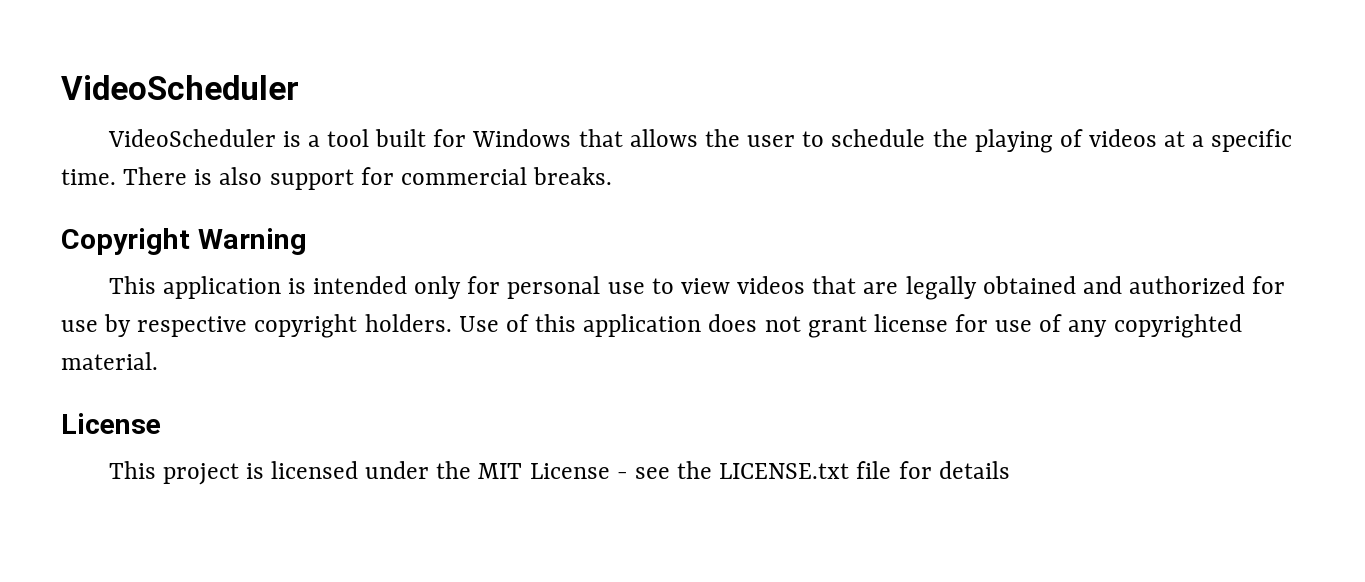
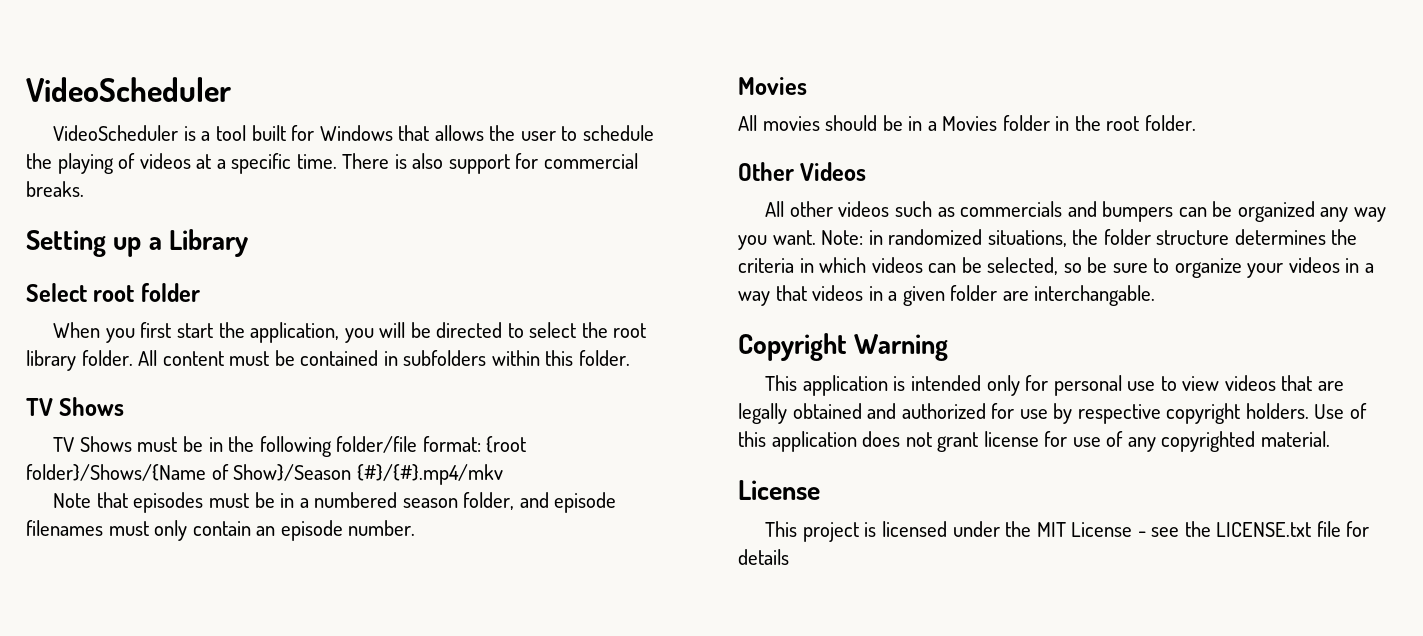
+ Setting up a Library
+ Select root folder
+ When you first start the application, you will be directed to select the root library folder. All content must be contained in subfolders within this folder.
+ TV Shows
+ TV Shows must be in the following folder/file format: {root folder}/Shows/{Name of Show}/Season {#}/{#}.mp4/mkv
+ Note that episodes must be in a numbered season folder, and episode filenames must only contain an episode number.
+ Movies
+ All movies should be in a Movies folder in the root folder.
+ Other Videos
+ All other videos such as commercials and bumpers can be organized any way you want. Note: in randomized situations, the folder structure determines the criteria in which videos can be selected, so be sure to organize your videos in a way that videos in a given folder are interchangable.

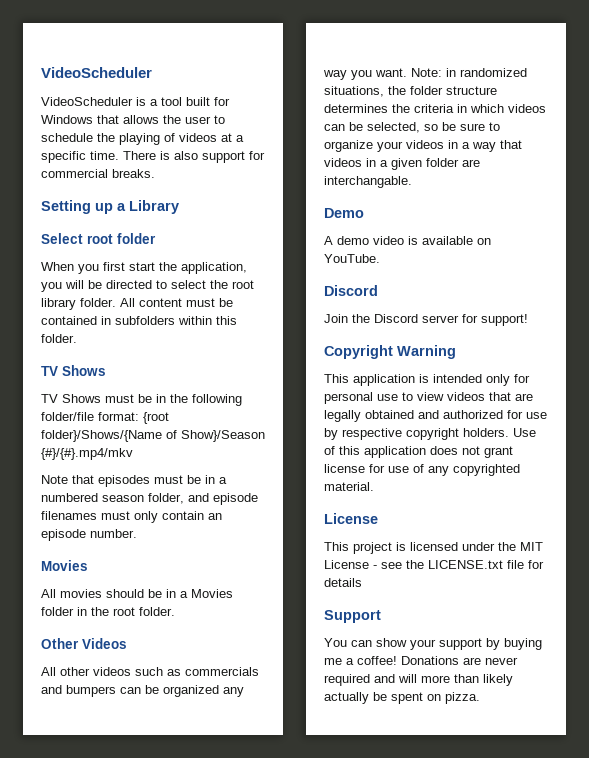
+ Demo
+ A demo video is available on YouTube.
+ Discord
+ Join the Discord server for support!
+ Support
+ You can show your support by buying me a coffee! Donations are never required and will more than likely actually be spent on pizza.

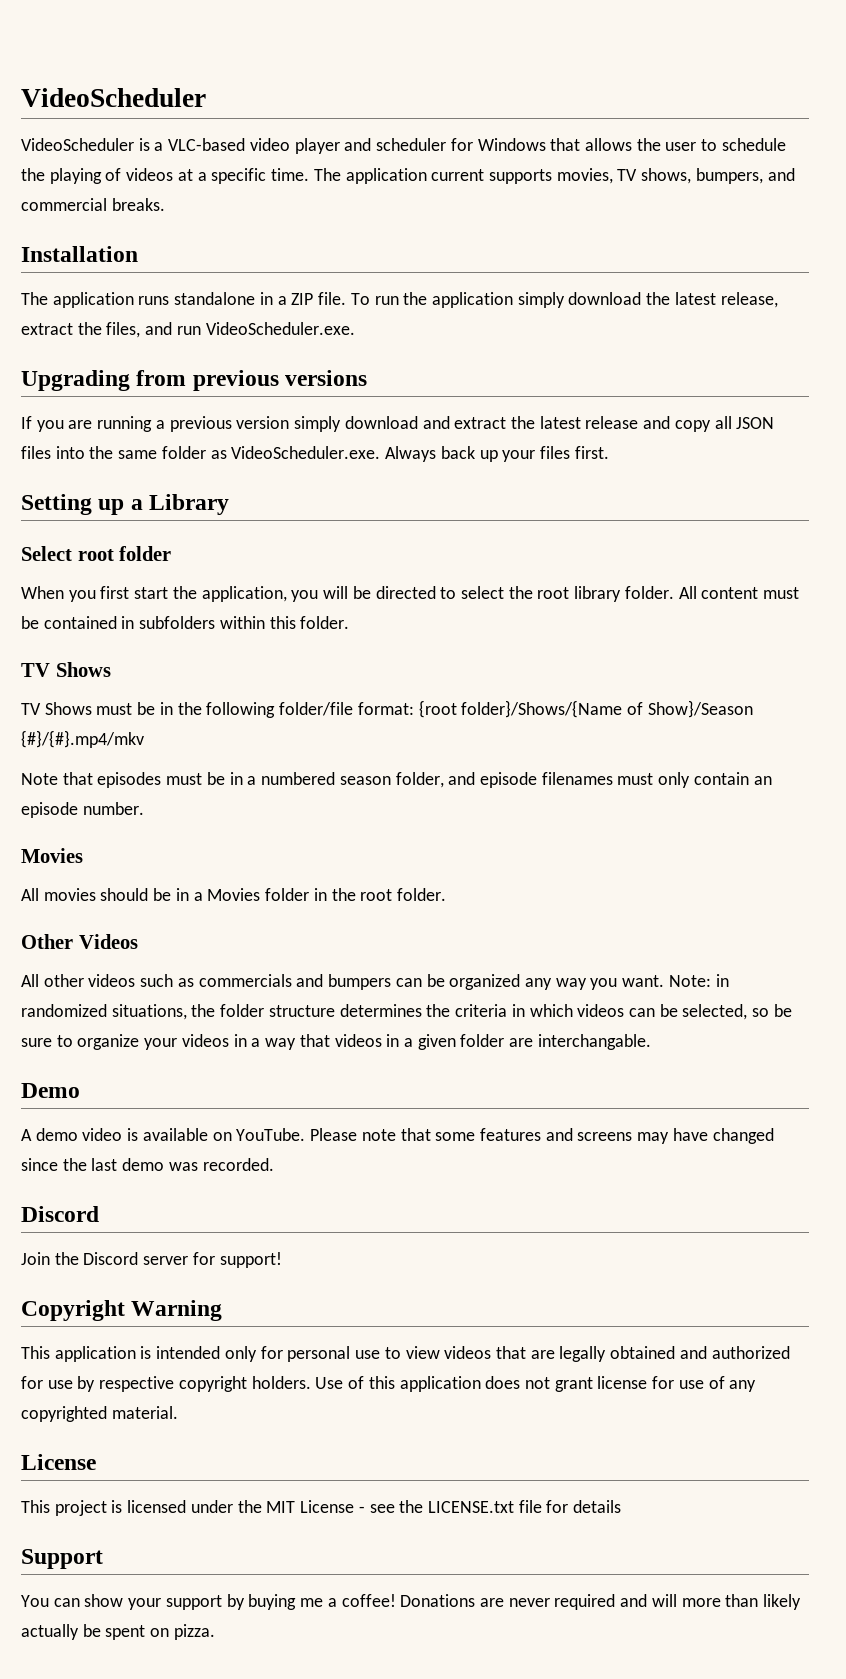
- VideoScheduler is a tool built for Windows that allows the user to schedule the playing of videos at a specific time.
+ VideoScheduler is a VLC-based video player and scheduler for Windows that allows the user to schedule the playing of videos at a specific time.
- There is also support for commercial breaks.
+ The application current supports movies, TV shows, bumpers, and commercial breaks.
+ Installation
+ The application runs standalone in a ZIP file. To run the application simply download the latest release, extract the files, and run VideoScheduler.exe.
+ Upgrading from previous versions
+ If you are running a previous version simply download and extract the latest release and copy all JSON files into the same folder as VideoScheduler.exe. Always back up your files first.
+ Please note that some features and screens may have changed since the last demo was recorded.

